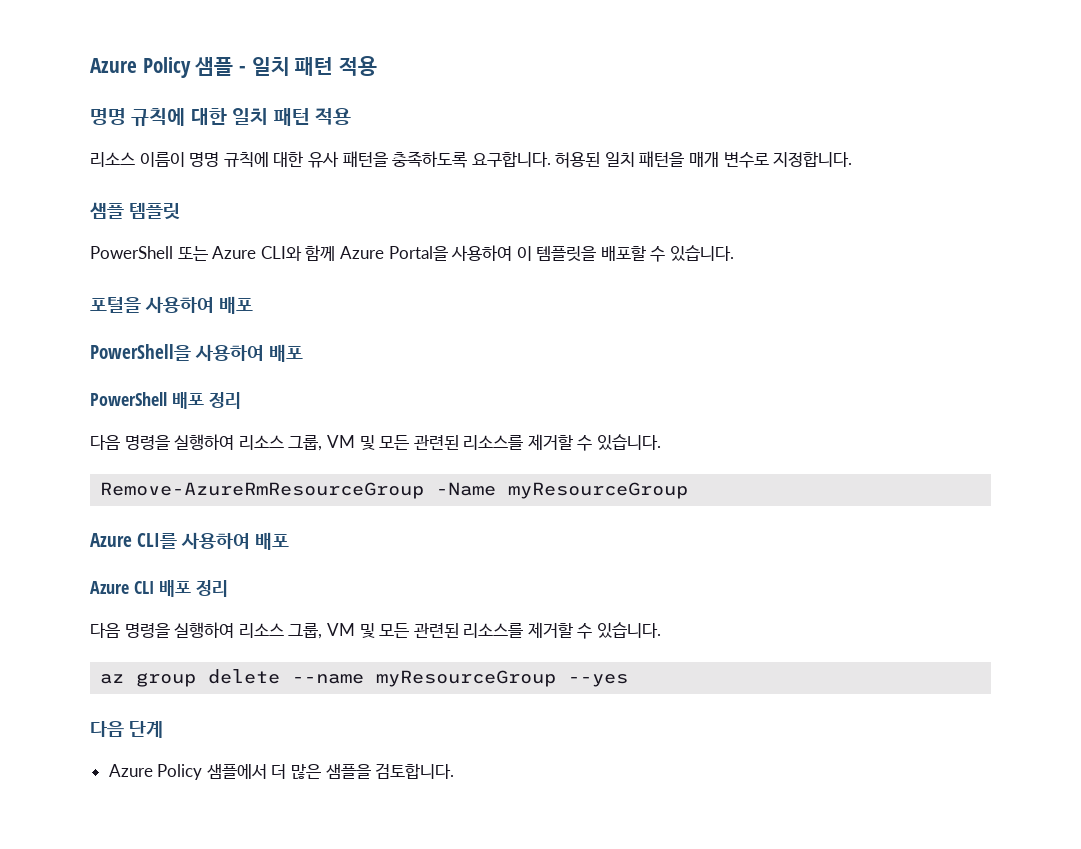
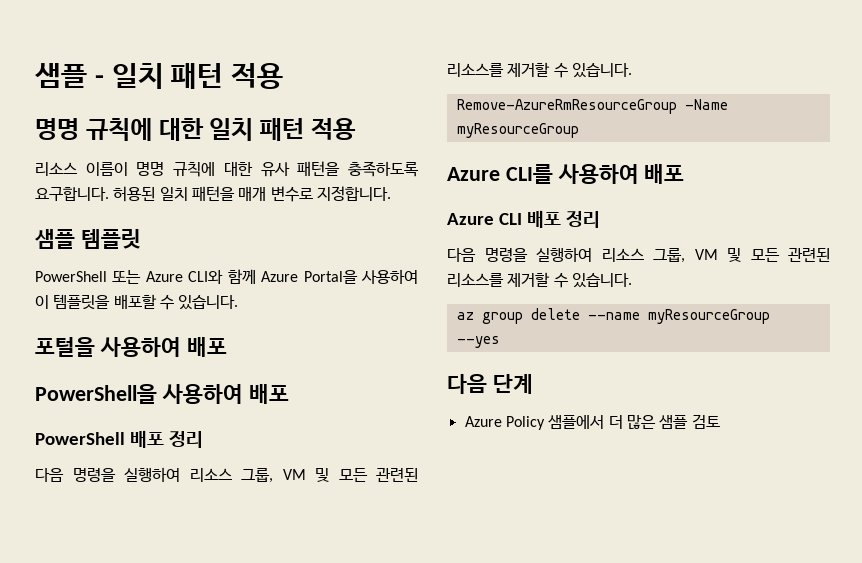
- Azure Policy 샘플 - 일치 패턴 적용
+ 샘플 - 일치 패턴 적용
- Azure Policy 샘플에서 더 많은 샘플을 검토합니다.
+ Azure Policy 샘플에서 더 많은 샘플 검토

